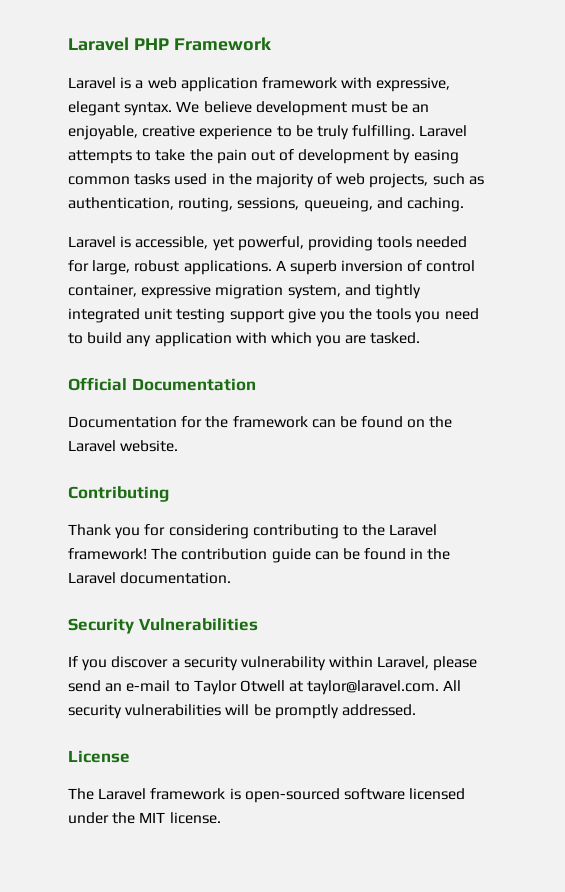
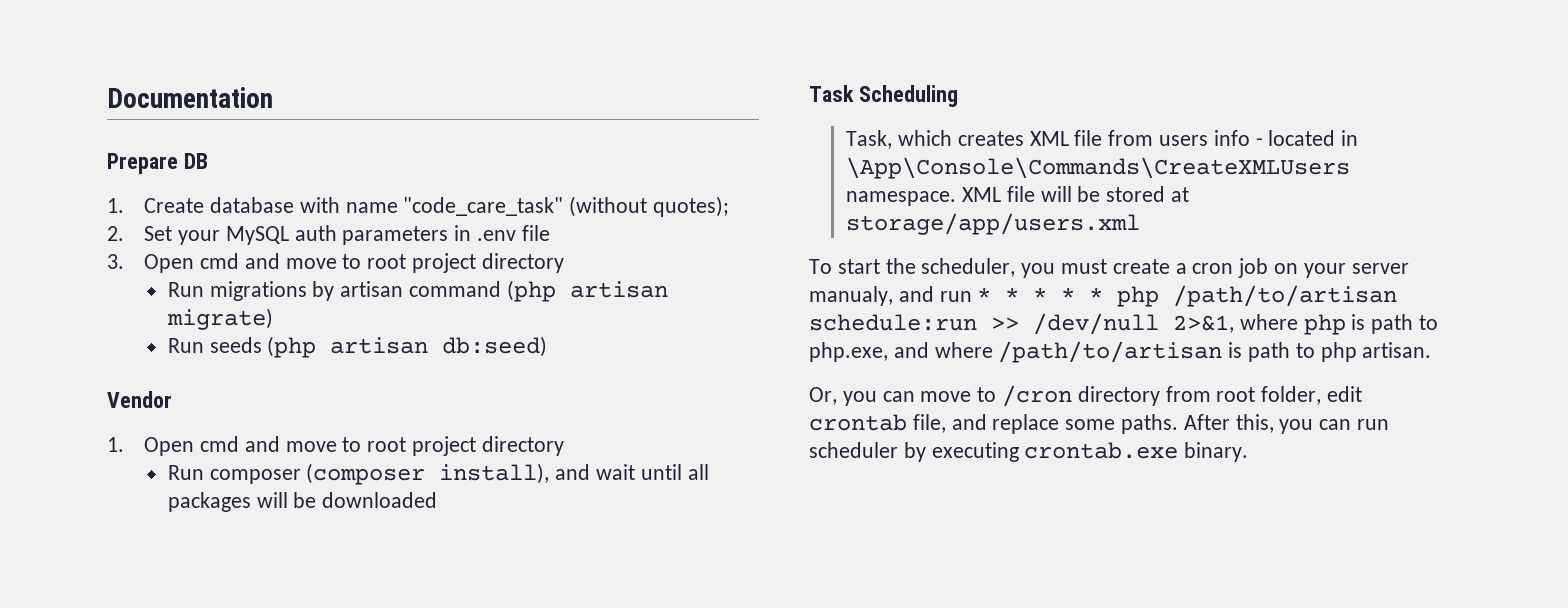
- Laravel PHP Framework
- Laravel is a web application framework with expressive, elegant syntax. We believe development must be an enjoyable, creative experience to be truly fulfilling. Laravel attempts to take the pain out of development by easing common tasks used in the majority of web projects, such as authentication, routing, sessions, queueing, and caching.
- Laravel is accessible, yet powerful, providing tools needed for large, robust applications. A superb inversion of control container, expressive migration system, and tightly integrated unit testing support give you the tools you need to build any application with which you are tasked.
- Official Documentation
- Documentation for the framework can be found on the Laravel website.
- Contributing
- Thank you for considering contributing to the Laravel framework! The contribution guide can be found in the Laravel documentation.
- Security Vulnerabilities
- If you discover a security vulnerability within Laravel, please send an e-mail to Taylor Otwell at taylor@laravel.com. All security vulnerabilities will be promptly addressed.
- License
- The Laravel framework is open-sourced software licensed under the MIT license.
+ Documentation
+ Prepare DB
+ 1. Create database with name "code_care_task" (without quotes);
+ 2. Set your MySQL auth parameters in .env file
+ 3. Open cmd and move to root project directory
+ Run migrations by artisan command (php artisan migrate)
+ Run seeds (php artisan db:seed)
+ Vendor
+ 1. Open cmd and move to root project directory
+ Run composer (composer install), and wait until all packages will be downloaded
+ Task Scheduling
+ Task, which creates XML file from users info - located in \App\Console\Commands\CreateXMLUsers namespace. XML file will be stored at storage/app/users.xml
+ To start the scheduler, you must create a cron job on your server manualy, and run * * * * * php /path/to/artisan schedule:run >> /dev/null 2>&1, where php is path to php.exe, and where /path/to/artisan is path to php artisan.
+ Or, you can move to /cron directory from root folder, edit crontab file, and replace some paths. After this, you can run scheduler by executing crontab.exe binary.

